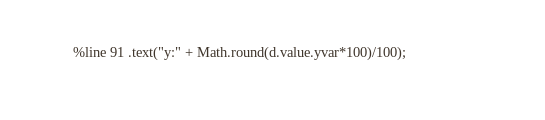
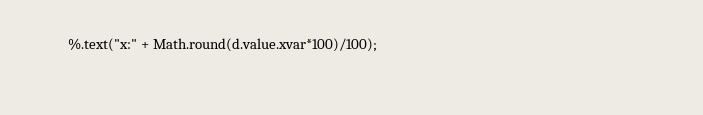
- %line 91 .text("y:" + Math.round(d.value.yvar*100)/100);
+ %.text("x:" + Math.round(d.value.xvar*100)/100);

